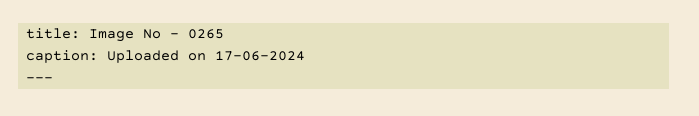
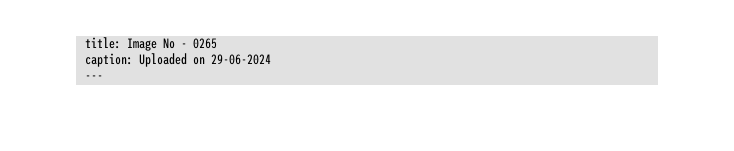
- caption: Uploaded on 17-06-2024
+ caption: Uploaded on 29-06-2024

